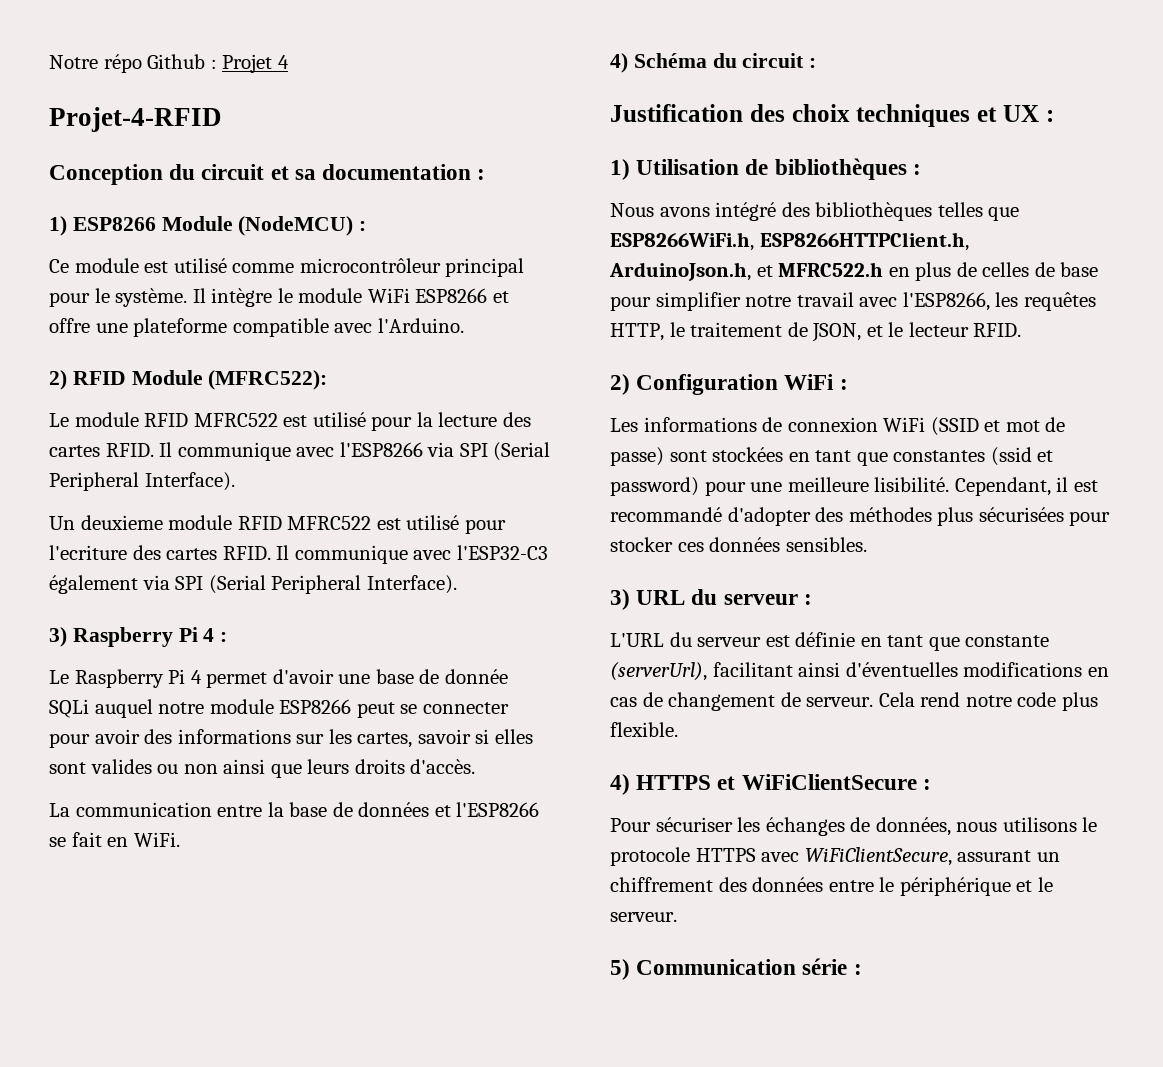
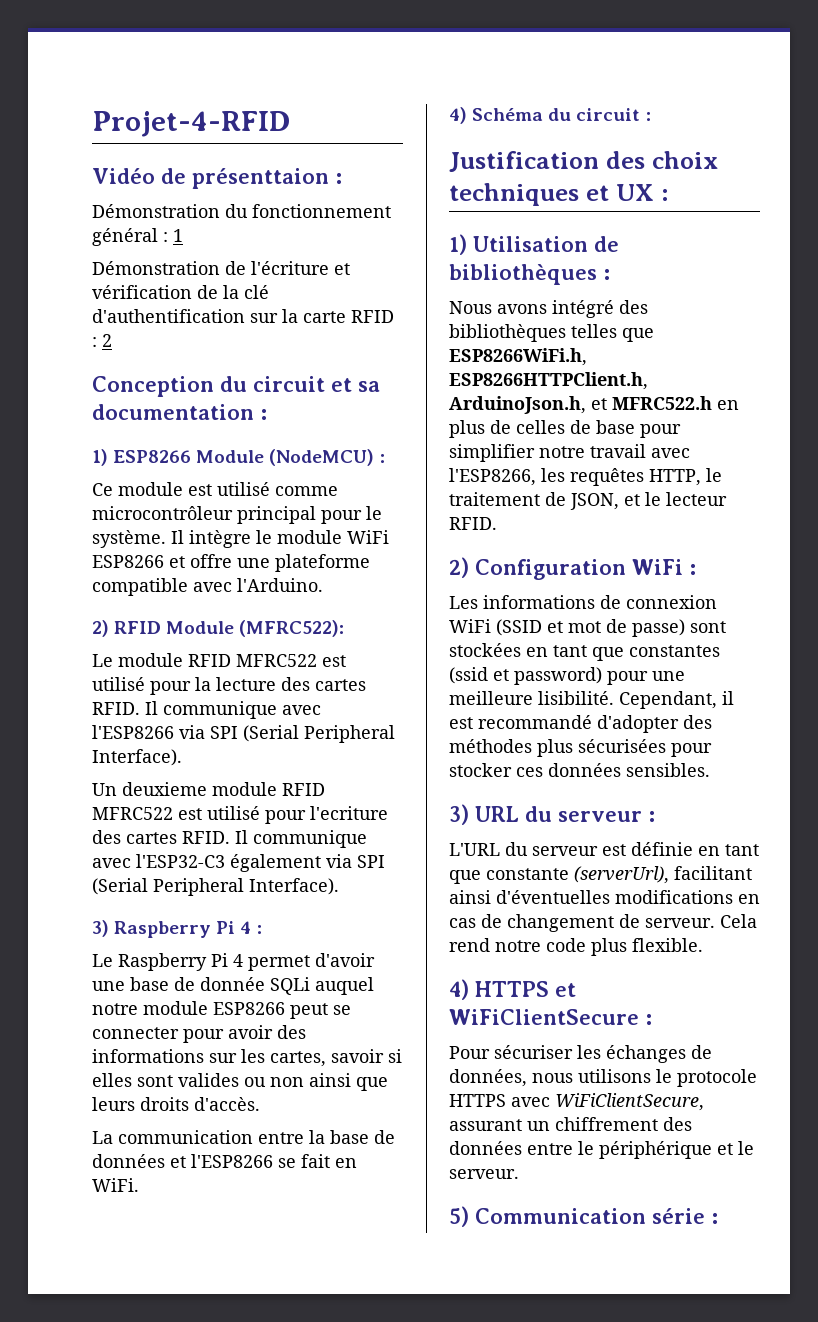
- Notre répo Github : Projet 4
  Projet-4-RFID
+ Vidéo de présenttaion :
+ Démonstration du fonctionnement général : 1
+ Démonstration de l'écriture et vérification de la clé d'authentification sur la carte RFID : 2

